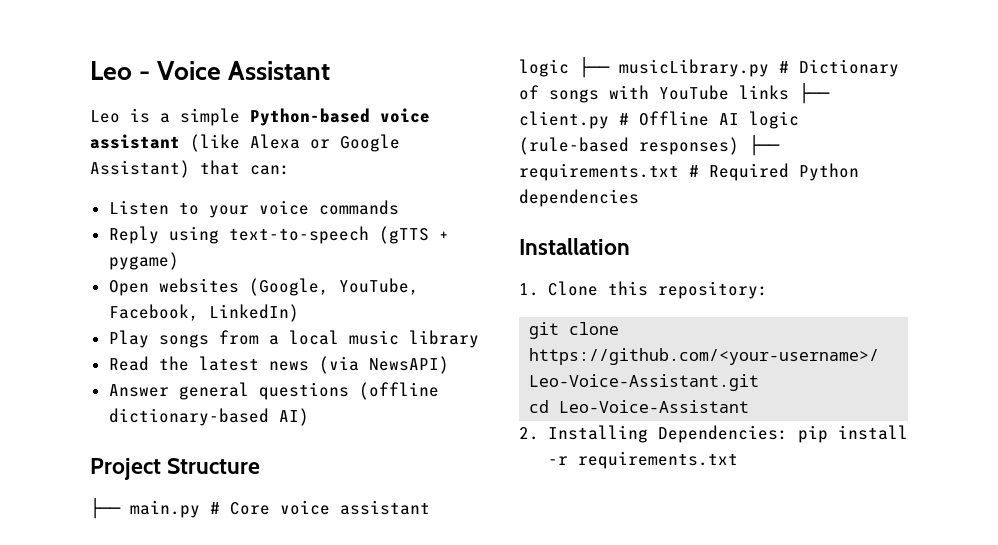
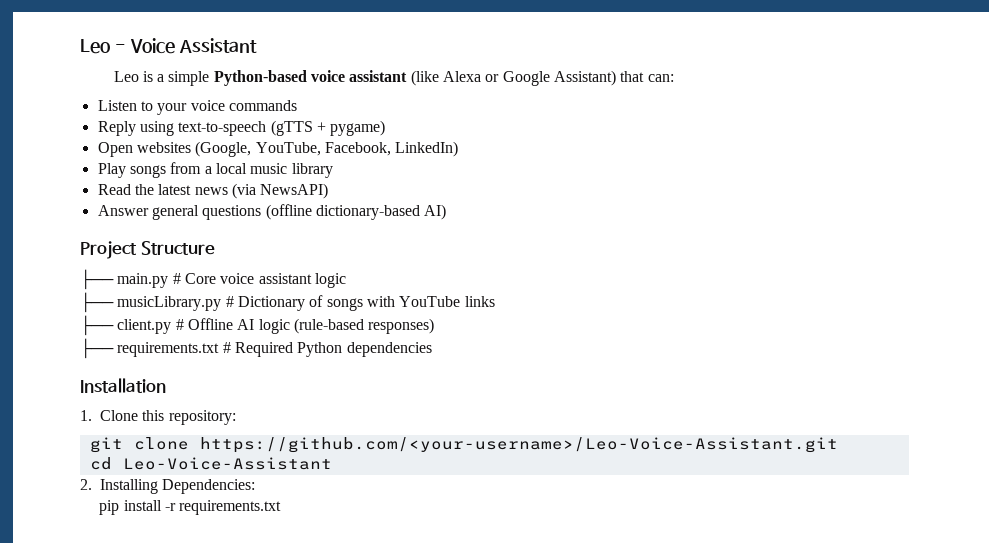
- ├── main.py # Core voice assistant logic ├── musicLibrary.py # Dictionary of songs with YouTube links ├── client.py # Offline AI logic (rule-based responses) ├── requirements.txt # Required Python dependencies
+ ├── main.py # Core voice assistant logic
+ ├── musicLibrary.py # Dictionary of songs with YouTube links
+ ├── client.py # Offline AI logic (rule-based responses)
+ ├── requirements.txt # Required Python dependencies
- 2. Installing Dependencies: pip install -r requirements.txt
+ 2. Installing Dependencies:
+ pip install -r requirements.txt

